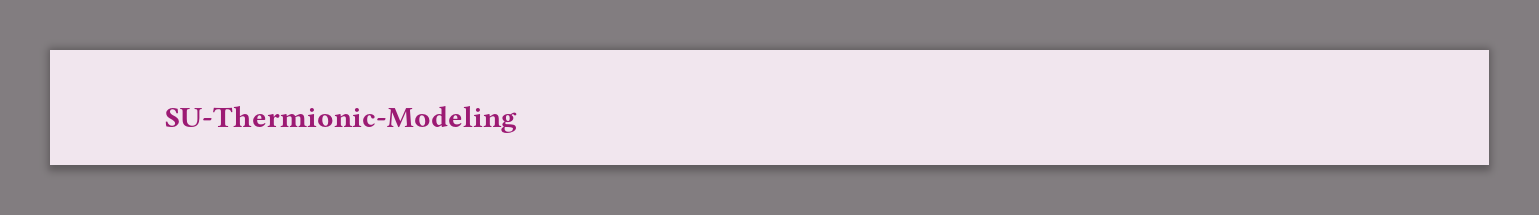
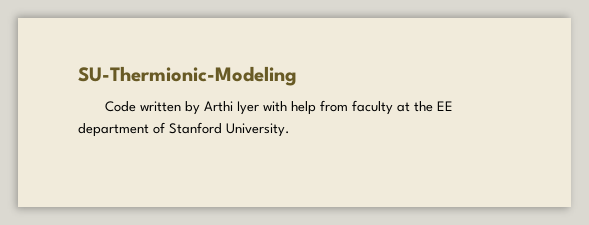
+ Code written by Arthi Iyer with help from faculty at the EE department of Stanford University.

